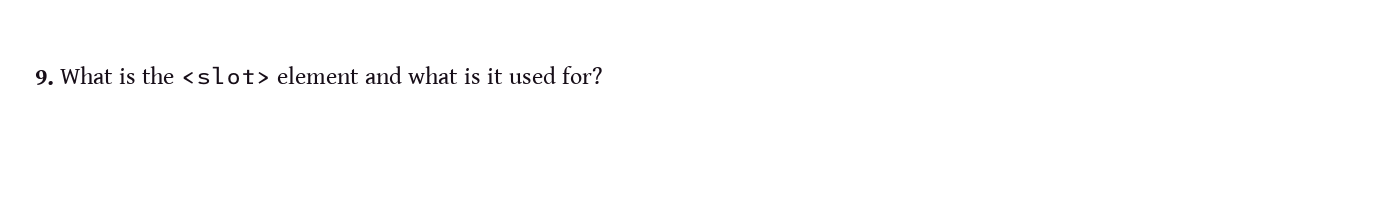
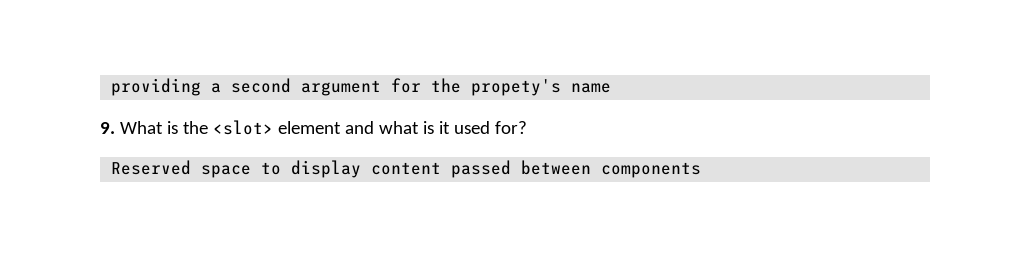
+ providing a second argument for the propety's name
+ Reserved space to display content passed between components

